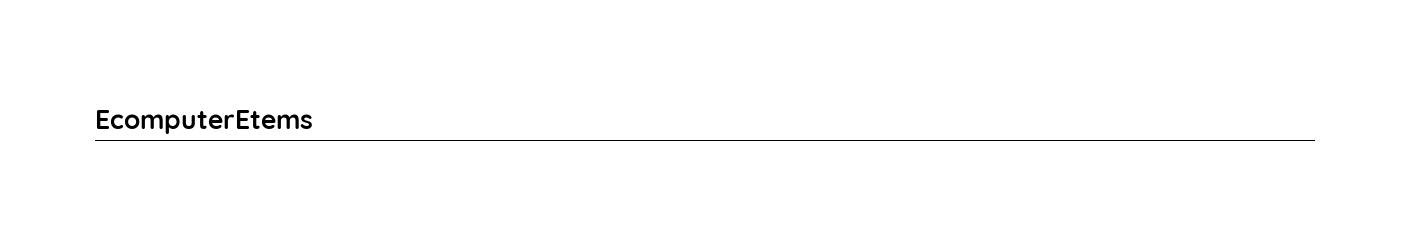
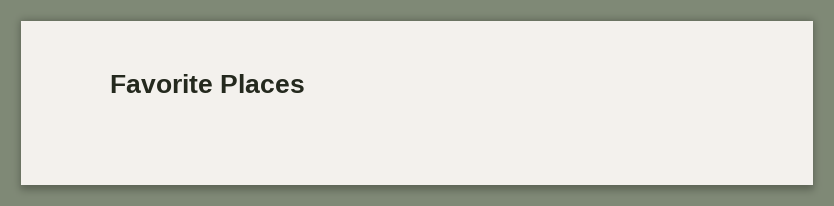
- EcomputerEtems
+ Favorite Places

